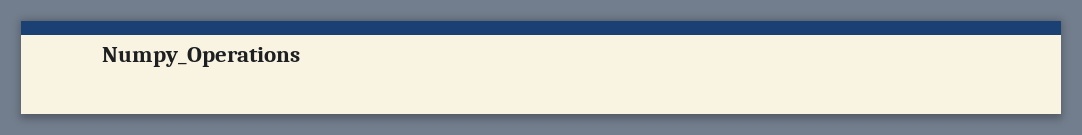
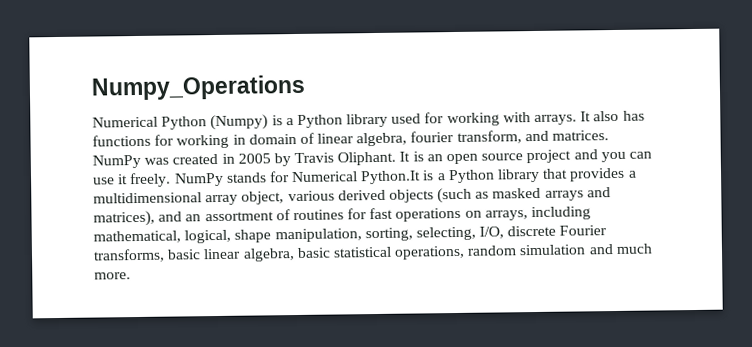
+ Numerical Python (Numpy) is a Python library used for working with arrays. It also has functions for working in domain of linear algebra, fourier transform, and matrices. NumPy was created in 2005 by Travis Oliphant. It is an open source project and you can use it freely. NumPy stands for Numerical Python.It is a Python library that provides a multidimensional array object, various derived objects (such as masked arrays and matrices), and an assortment of routines for fast operations on arrays, including mathematical, logical, shape manipulation, sorting, selecting, I/O, discrete Fourier transforms, basic linear algebra, basic statistical operations, random simulation and much more.

